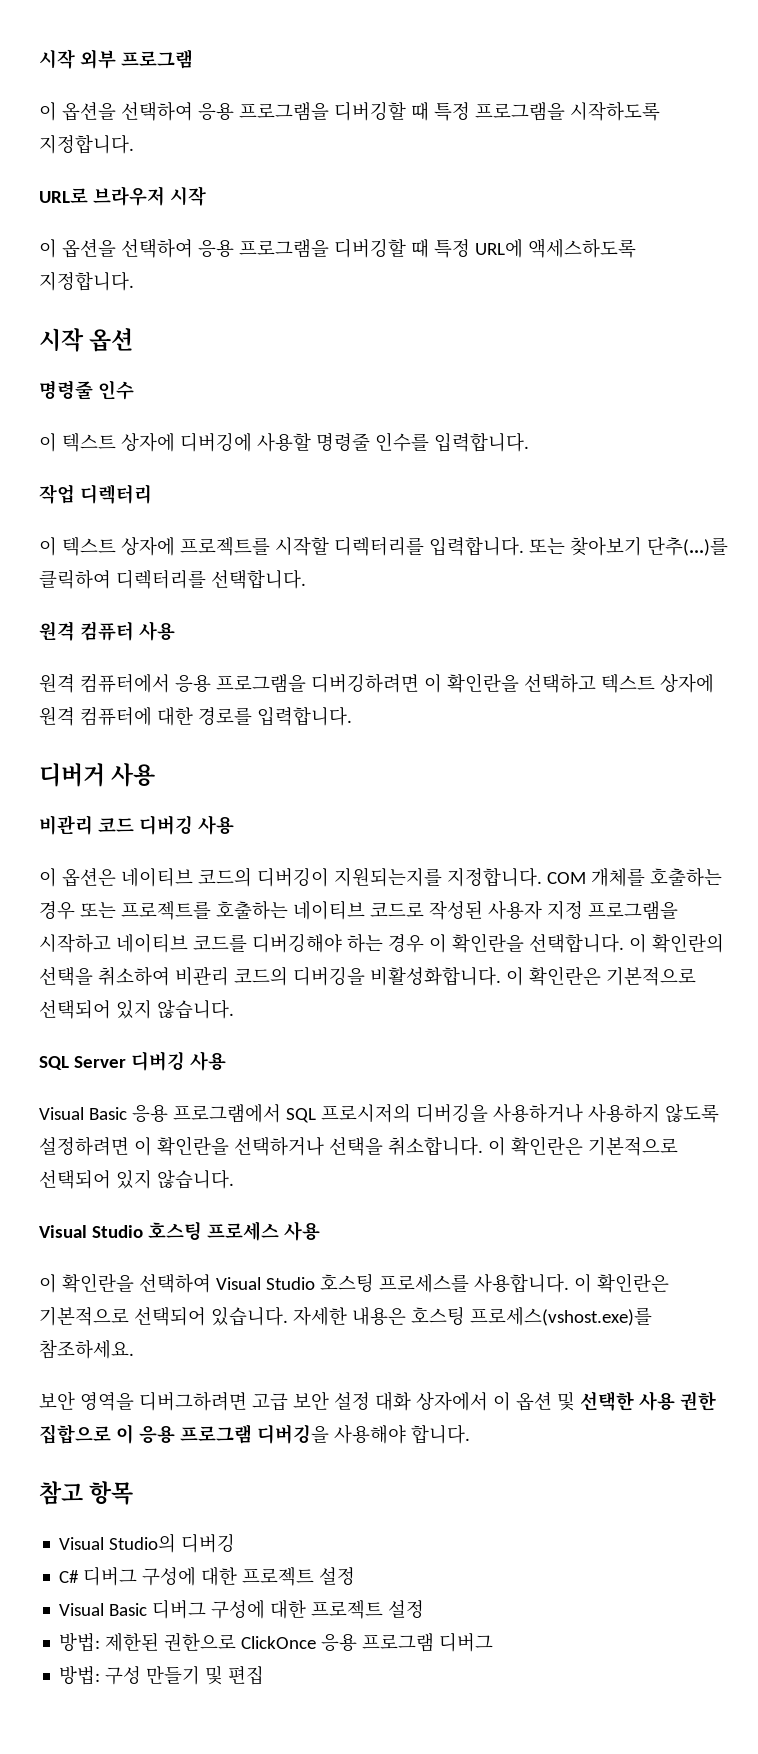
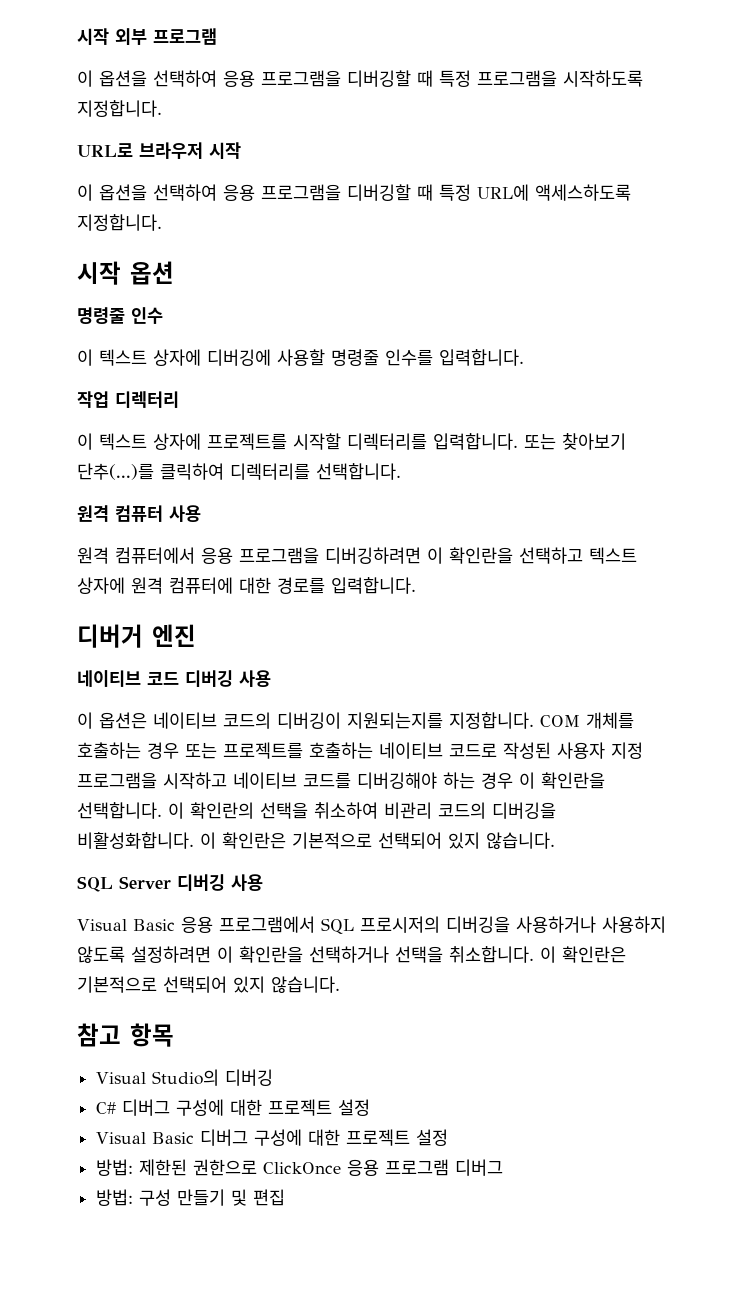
- 디버거 사용
- 비관리 코드 디버깅 사용
+ 디버거 엔진
+ 네이티브 코드 디버깅 사용
- Visual Studio 호스팅 프로세스 사용
- 이 확인란을 선택하여 Visual Studio 호스팅 프로세스를 사용합니다. 이 확인란은 기본적으로 선택되어 있습니다. 자세한 내용은 호스팅 프로세스(vshost.exe)를 참조하세요.
- 보안 영역을 디버그하려면 고급 보안 설정 대화 상자에서 이 옵션 및 선택한 사용 권한 집합으로 이 응용 프로그램 디버깅을 사용해야 합니다.

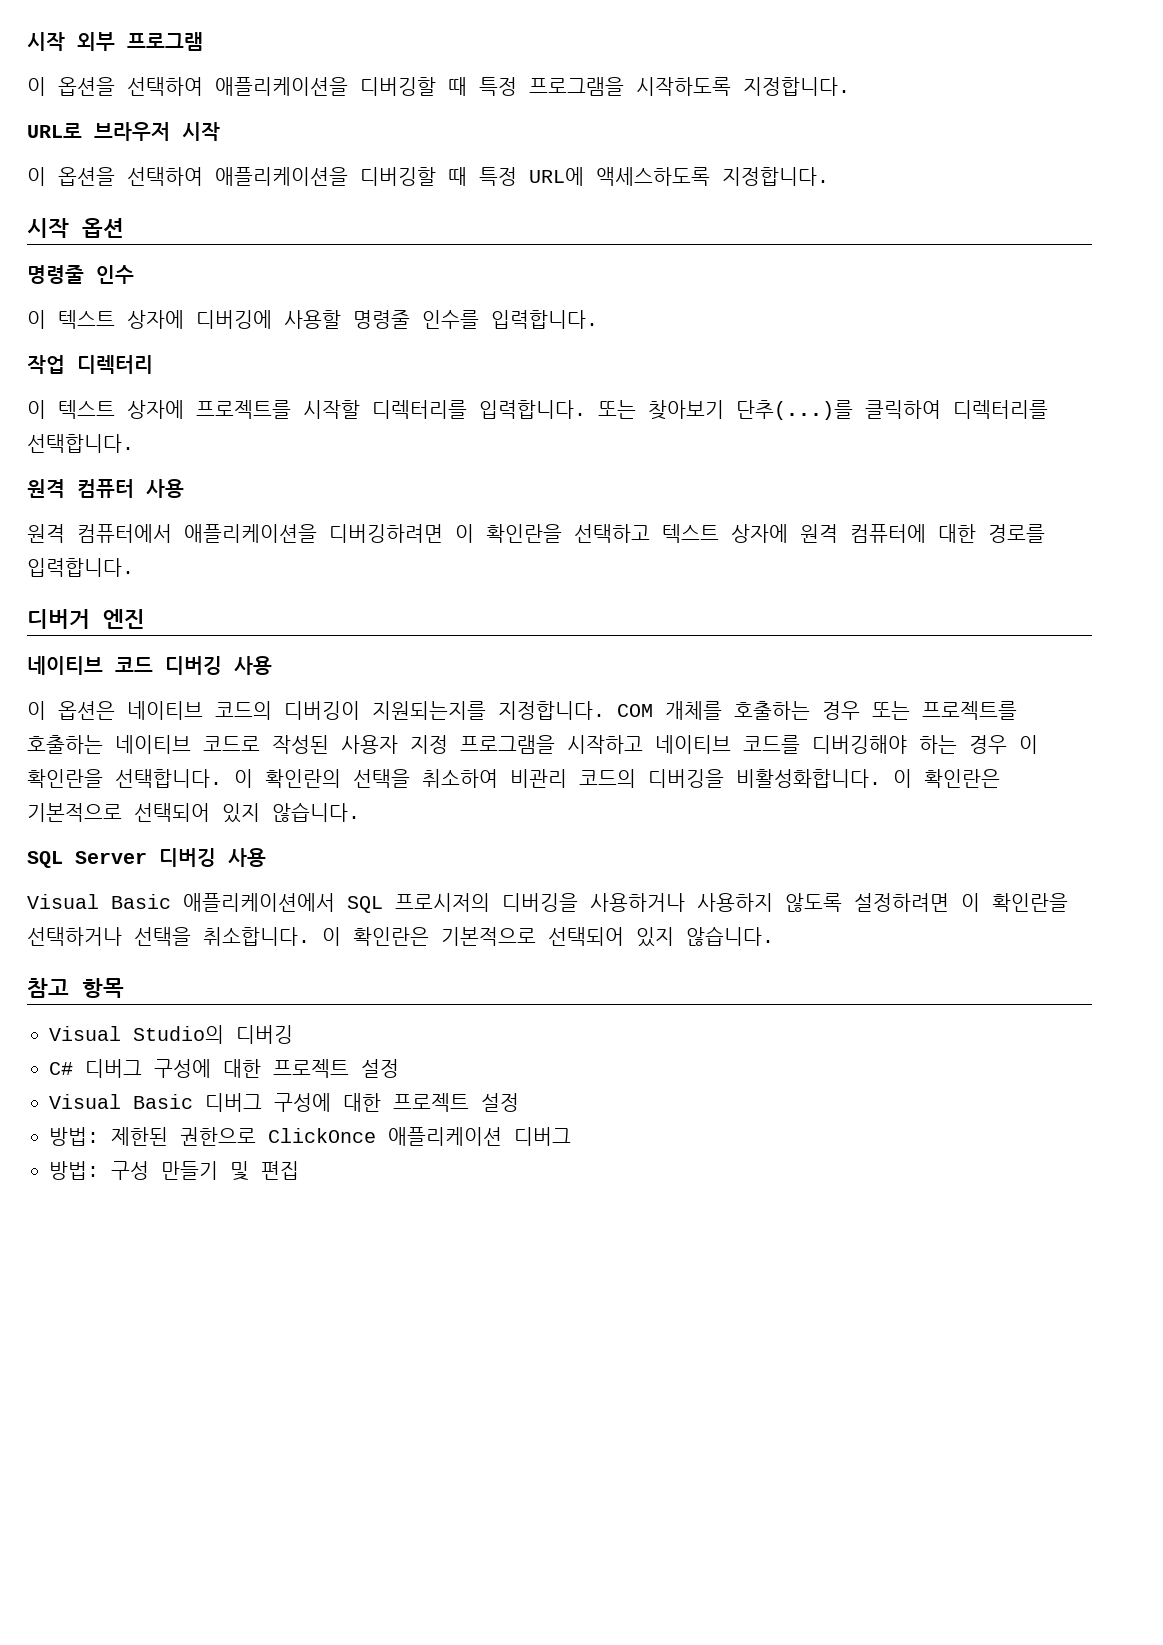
- 이 옵션을 선택하여 응용 프로그램을 디버깅할 때 특정 프로그램을 시작하도록 지정합니다.
+ 이 옵션을 선택하여 애플리케이션을 디버깅할 때 특정 프로그램을 시작하도록 지정합니다.
- 이 옵션을 선택하여 응용 프로그램을 디버깅할 때 특정 URL에 액세스하도록 지정합니다.
+ 이 옵션을 선택하여 애플리케이션을 디버깅할 때 특정 URL에 액세스하도록 지정합니다.
- 원격 컴퓨터에서 응용 프로그램을 디버깅하려면 이 확인란을 선택하고 텍스트 상자에 원격 컴퓨터에 대한 경로를 입력합니다.
+ 원격 컴퓨터에서 애플리케이션을 디버깅하려면 이 확인란을 선택하고 텍스트 상자에 원격 컴퓨터에 대한 경로를 입력합니다.
- Visual Basic 응용 프로그램에서 SQL 프로시저의 디버깅을 사용하거나 사용하지 않도록 설정하려면 이 확인란을 선택하거나 선택을 취소합니다.
+ Visual Basic 애플리케이션에서 SQL 프로시저의 디버깅을 사용하거나 사용하지 않도록 설정하려면 이 확인란을 선택하거나 선택을 취소합니다.
- 방법: 제한된 권한으로 ClickOnce 응용 프로그램 디버그
+ 방법: 제한된 권한으로 ClickOnce 애플리케이션 디버그

